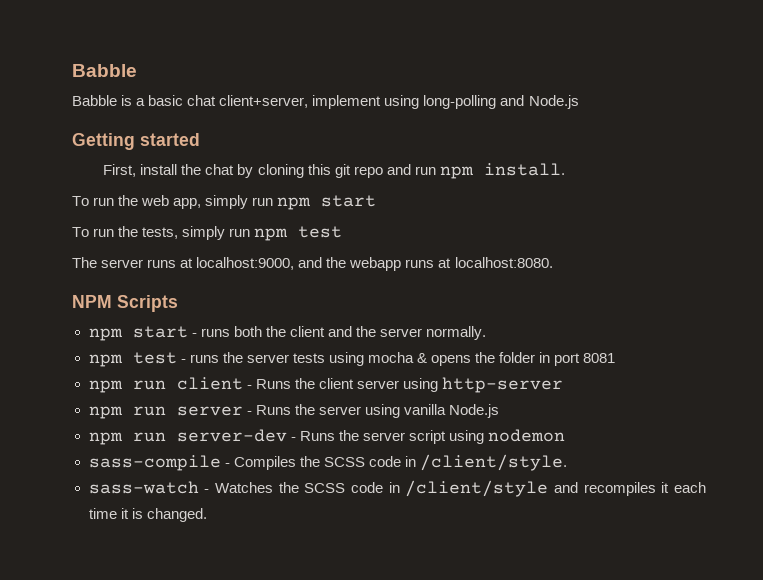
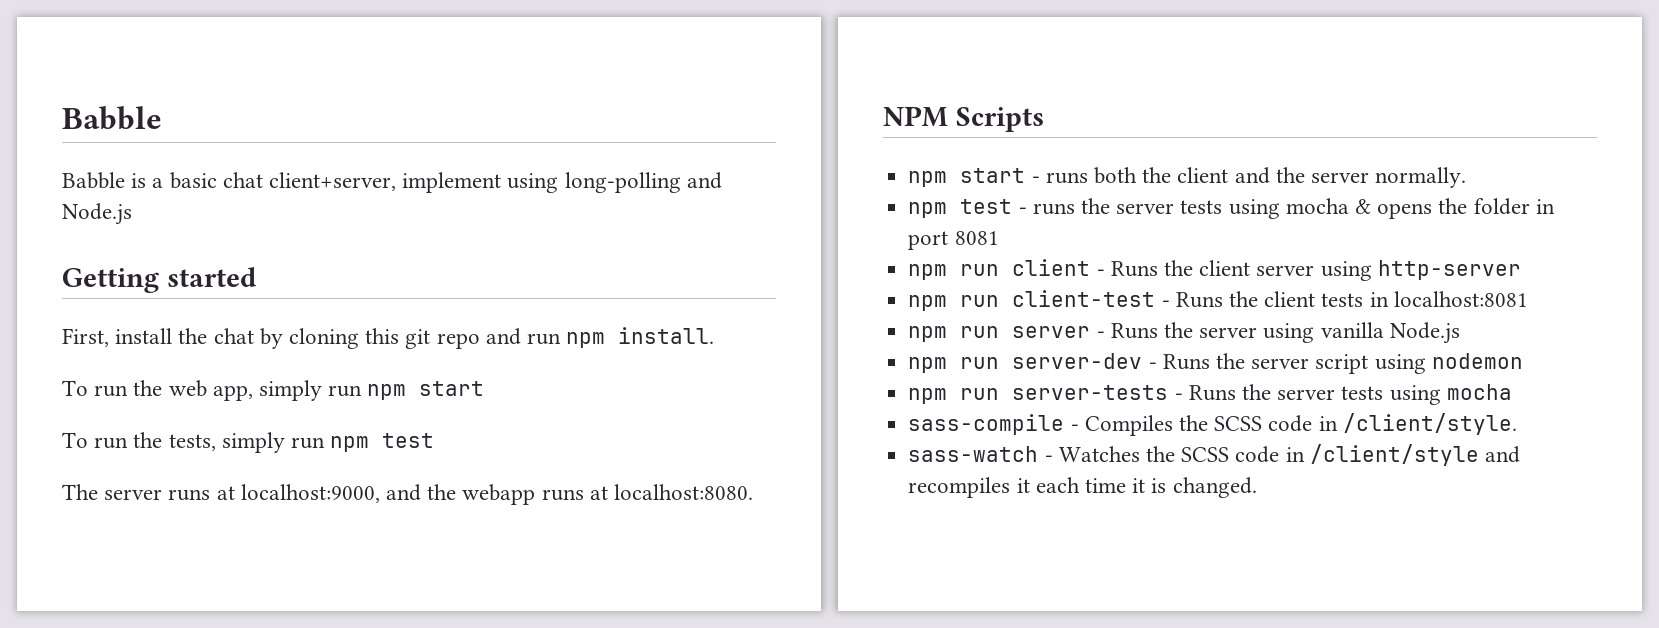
+ npm run client-test - Runs the client tests in localhost:8081
+ npm run server-tests - Runs the server tests using mocha

